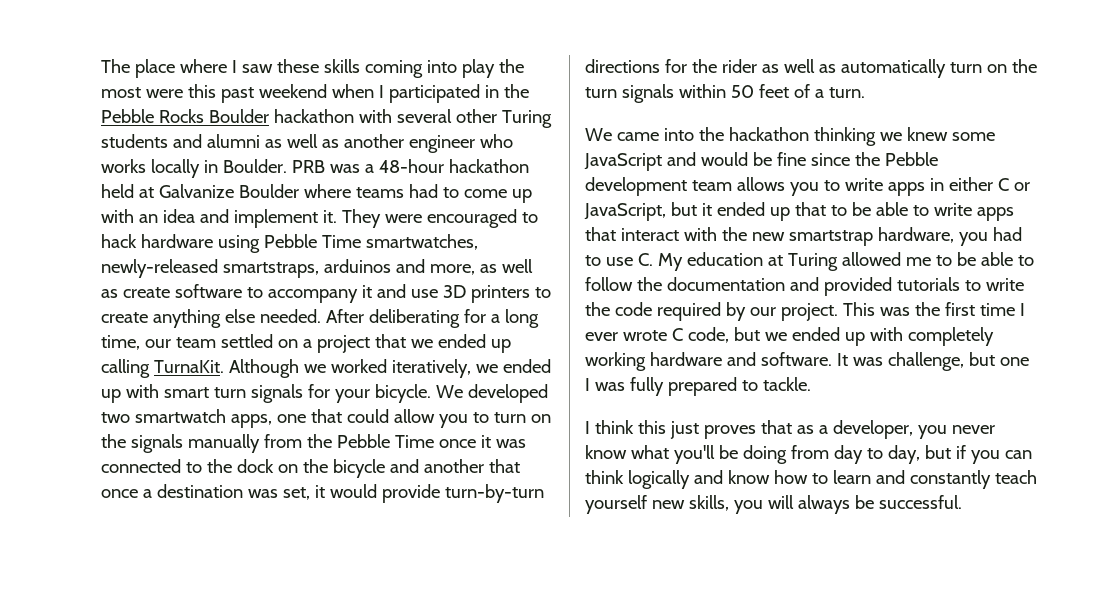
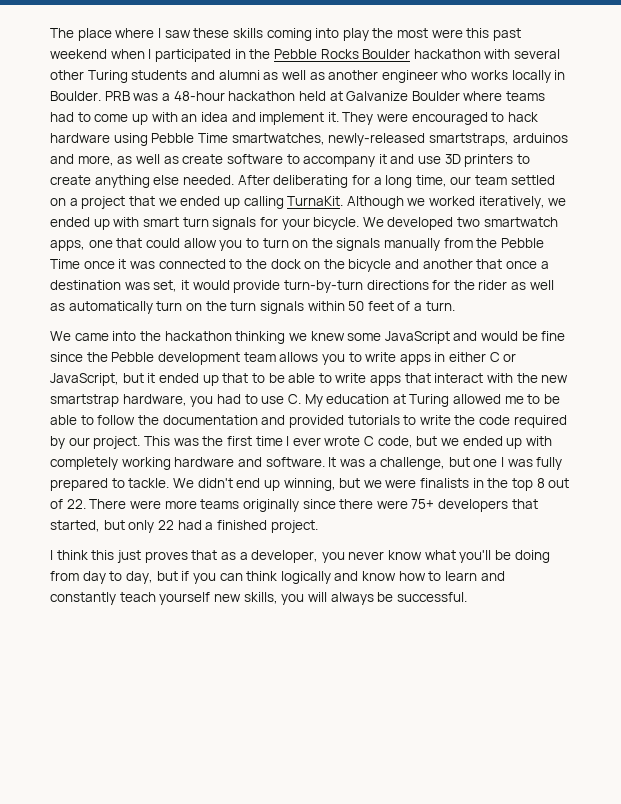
- It was challenge, but one I was fully prepared to tackle.
+ It was a challenge, but one I was fully prepared to tackle. We didn't end up winning, but we were finalists in the top 8 out of 22. There were more teams originally since there were 75+ developers that started, but only 22 had a finished project.

